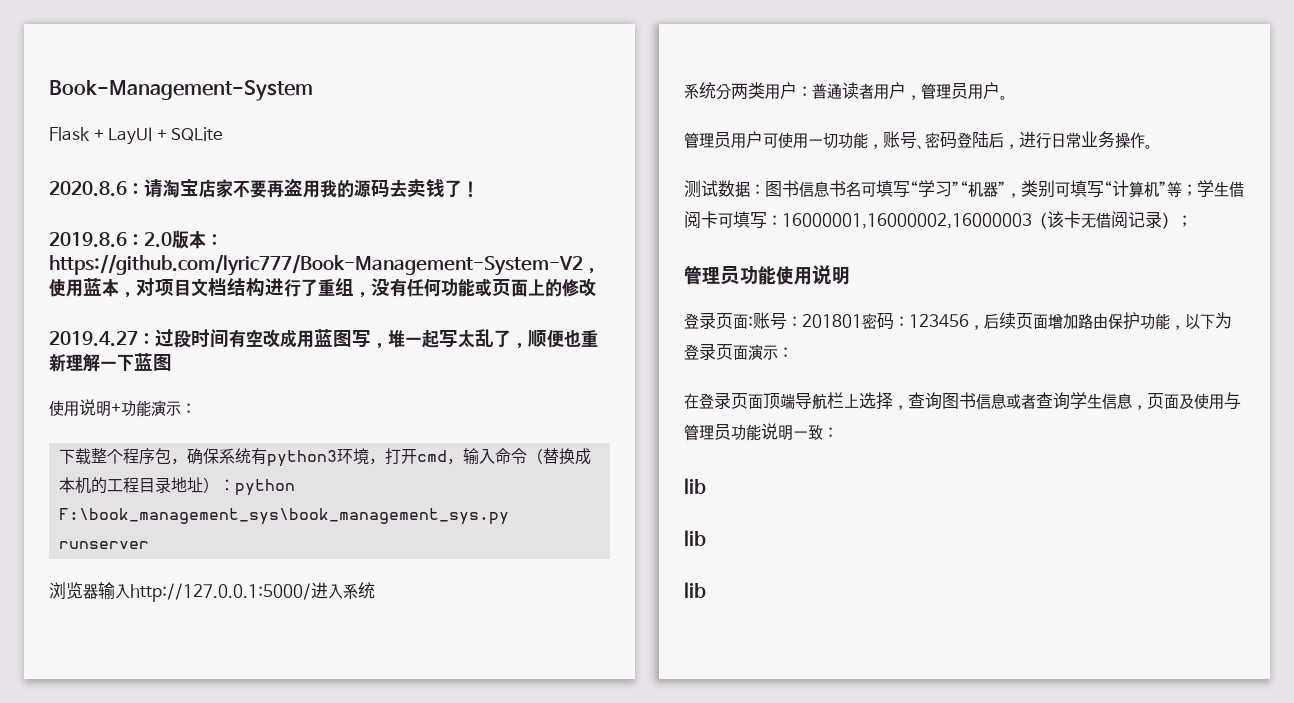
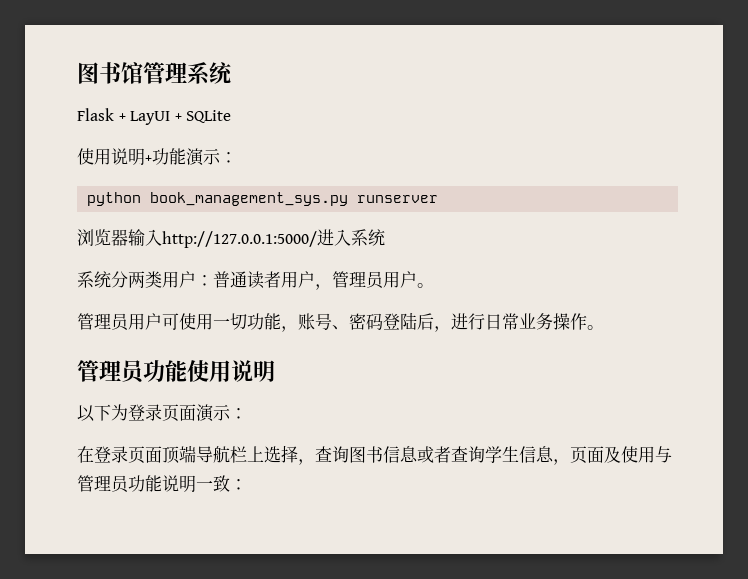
- Book-Management-System
+ 图书馆管理系统
- 2020.8.6：请淘宝店家不要再盗用我的源码去卖钱了！
- 2019.8.6：2.0版本：https://github.com/lyric777/Book-Management-System-V2，使用蓝本，对项目文档结构进行了重组，没有任何功能或页面上的修改
- 2019.4.27：过段时间有空改成用蓝图写，堆一起写太乱了，顺便也重新理解一下蓝图
- 下载整个程序包，确保系统有python3环境，打开cmd，输入命令（替换成本机的工程目录地址）：python F:\book_management_sys\book_management_sys.py runserver
+ python book_management_sys.py runserver
- 测试数据：图书信息书名可填写“学习”“机器”，类别可填写“计算机”等；学生借阅卡可填写：16000001,16000002,16000003（该卡无借阅记录）；
- 登录页面:账号：201801密码：123456，后续页面增加路由保护功能，以下为登录页面演示：
+ 以下为登录页面演示：
  在登录页面顶端导航栏上选择，查询图书信息或者查询学生信息，页面及使用与管理员功能说明一致：
- lib
- lib
- lib

